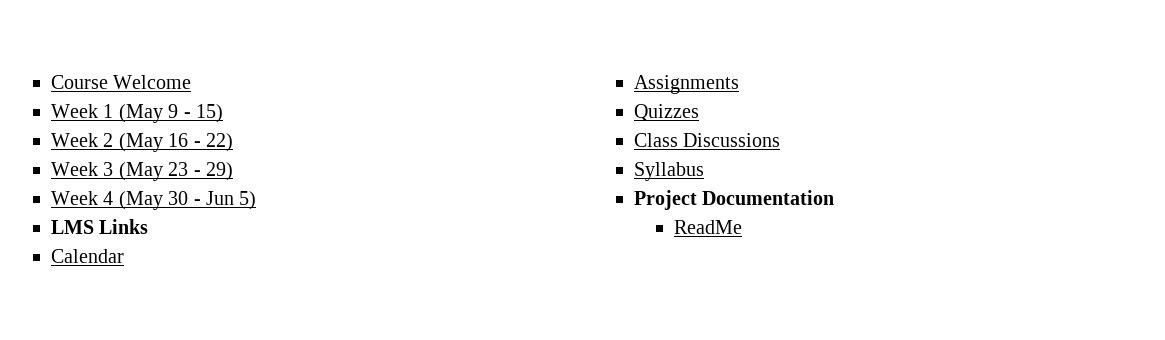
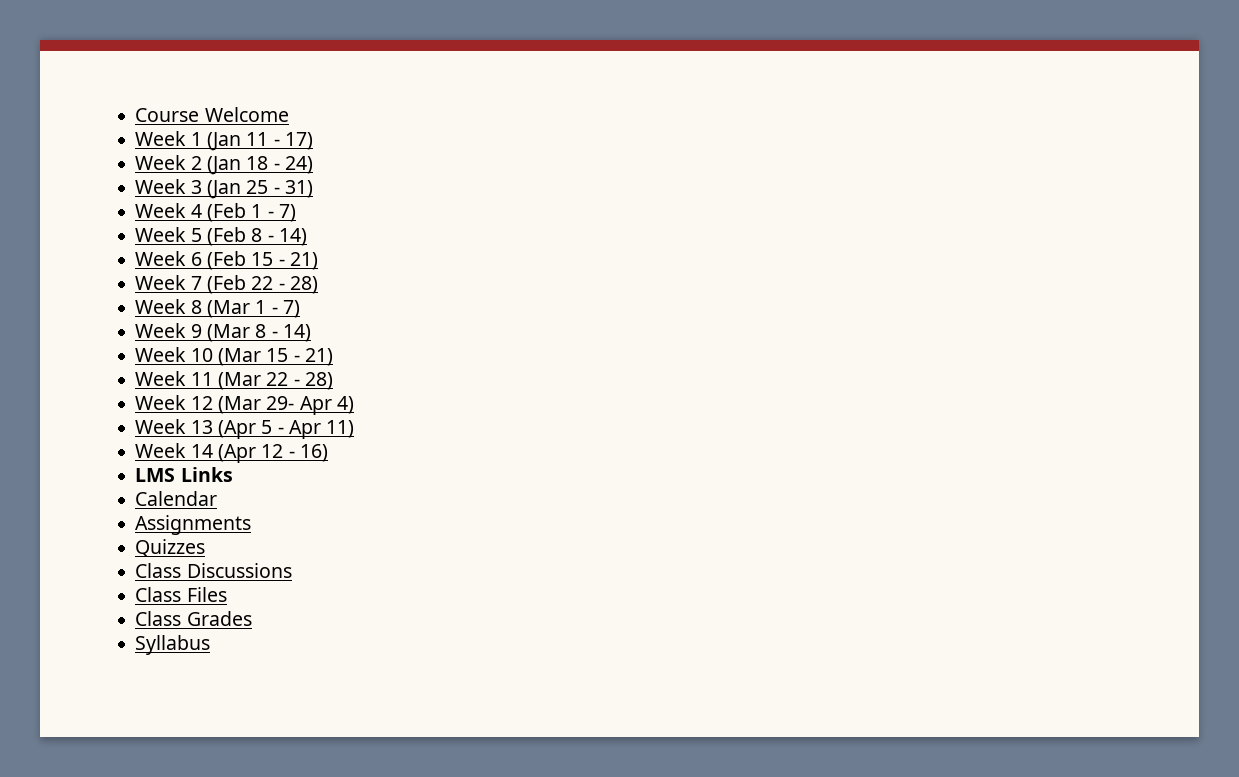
- Week 1 (May 9 - 15)
- Week 2 (May 16 - 22)
- Week 3 (May 23 - 29)
- Week 4 (May 30 - Jun 5)
+ Week 1 (Jan 11 - 17)
+ Week 2 (Jan 18 - 24)
+ Week 3 (Jan 25 - 31)
+ Week 4 (Feb 1 - 7)
+ Week 5 (Feb 8 - 14)
+ Week 6 (Feb 15 - 21)
+ Week 7 (Feb 22 - 28)
+ Week 8 (Mar 1 - 7)
+ Week 9 (Mar 8 - 14)
+ Week 10 (Mar 15 - 21)
+ Week 11 (Mar 22 - 28)
+ Week 12 (Mar 29- Apr 4)
+ Week 13 (Apr 5 - Apr 11)
+ Week 14 (Apr 12 - 16)
+ Class Files
+ Class Grades
  Syllabus
- Project Documentation
- ReadMe

